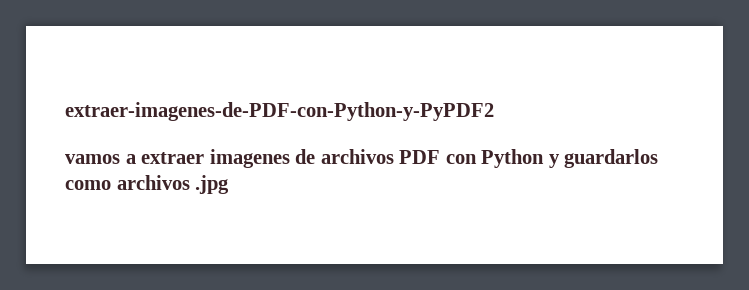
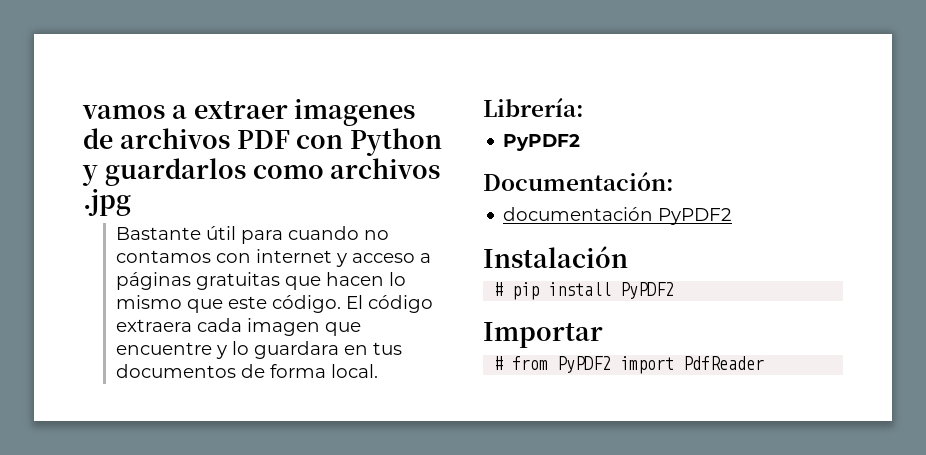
- extraer-imagenes-de-PDF-con-Python-y-PyPDF2
+ Bastante útil para cuando no contamos con internet y acceso a páginas gratuitas que hacen lo mismo que este código. El código extraera cada imagen que encuentre y lo guardara en tus documentos de forma local.
+ Librería:
+ PyPDF2
+ Documentación:
+ documentación PyPDF2
+ Instalación
+ # pip install PyPDF2
+ Importar
+ # from PyPDF2 import PdfReader

